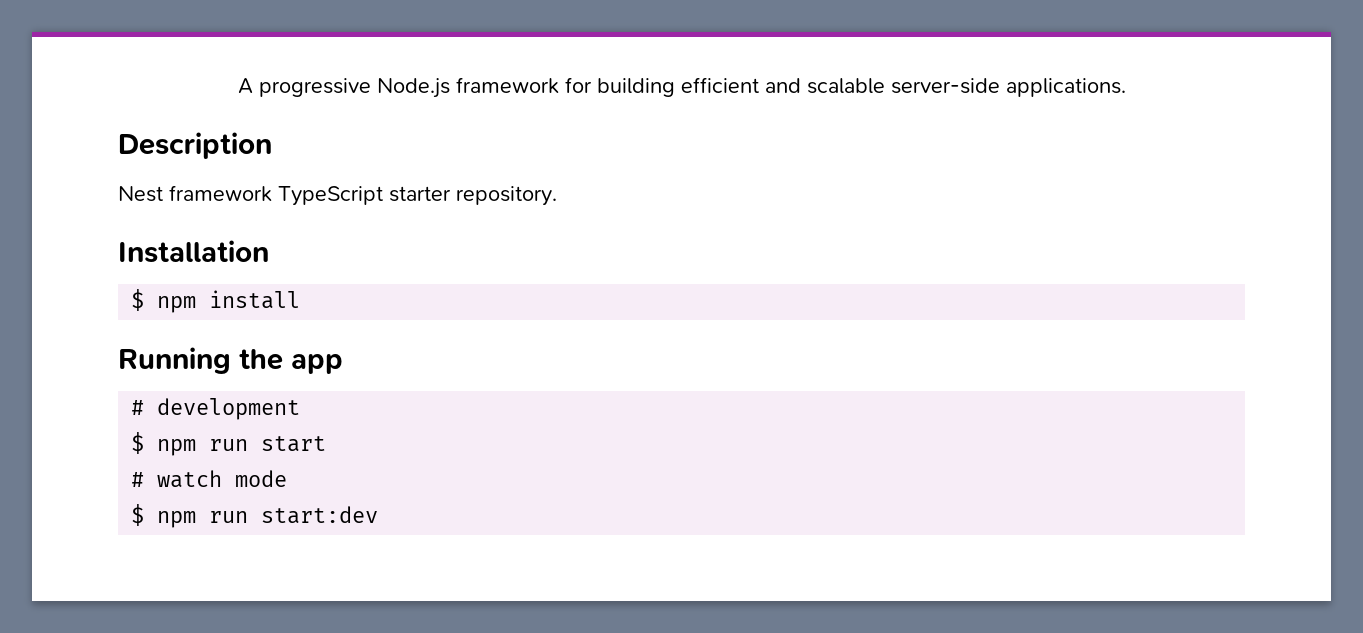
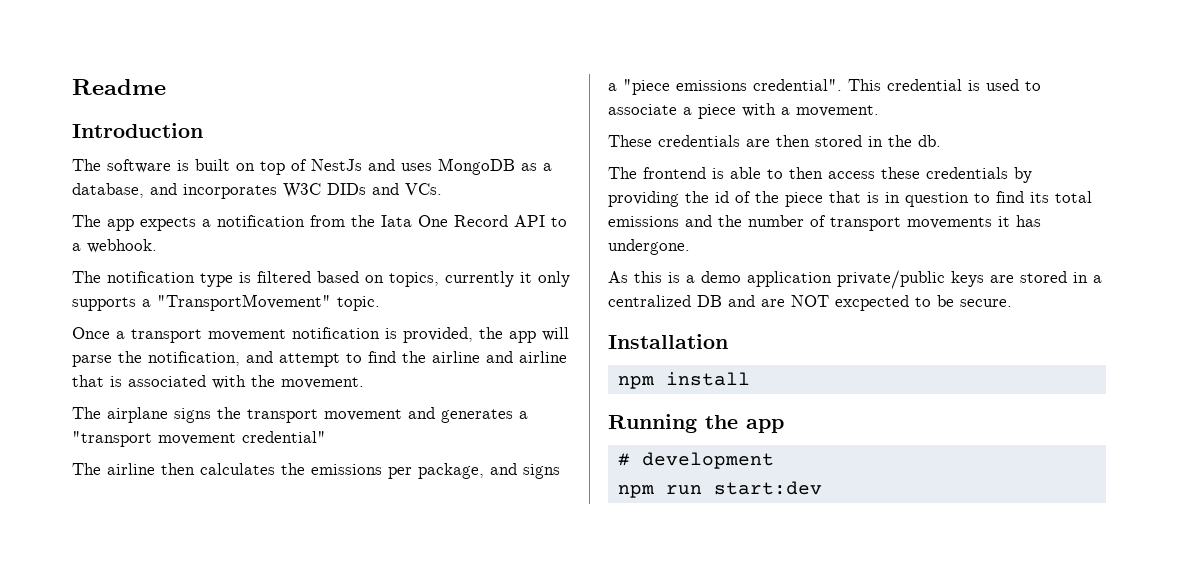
- A progressive Node.js framework for building efficient and scalable server-side applications.
- Description
- Nest framework TypeScript starter repository.
+ Readme
+ Introduction
+ The software is built on top of NestJs and uses MongoDB as a database, and incorporates W3C DIDs and VCs.
+ The app expects a notification from the Iata One Record API to a webhook.
+ The notification type is filtered based on topics, currently it only supports a "TransportMovement" topic.
+ Once a transport movement notification is provided, the app will parse the notification, and attempt to find the airline and airline that is associated with the movement.
+ The airplane signs the transport movement and generates a "transport movement credential"
+ The airline then calculates the emissions per package, and signs a "piece emissions credential". This credential is used to associate a piece with a movement.
+ These credentials are then stored in the db.
+ The frontend is able to then access these credentials by providing the id of the piece that is in question to find its total emissions and the number of transport movements it has undergone.
+ As this is a demo application private/public keys are stored in a centralized DB and are NOT excpected to be secure.
- $ npm install
+ npm install
- $ npm run start
- # watch mode
- $ npm run start:dev
+ npm run start:dev

